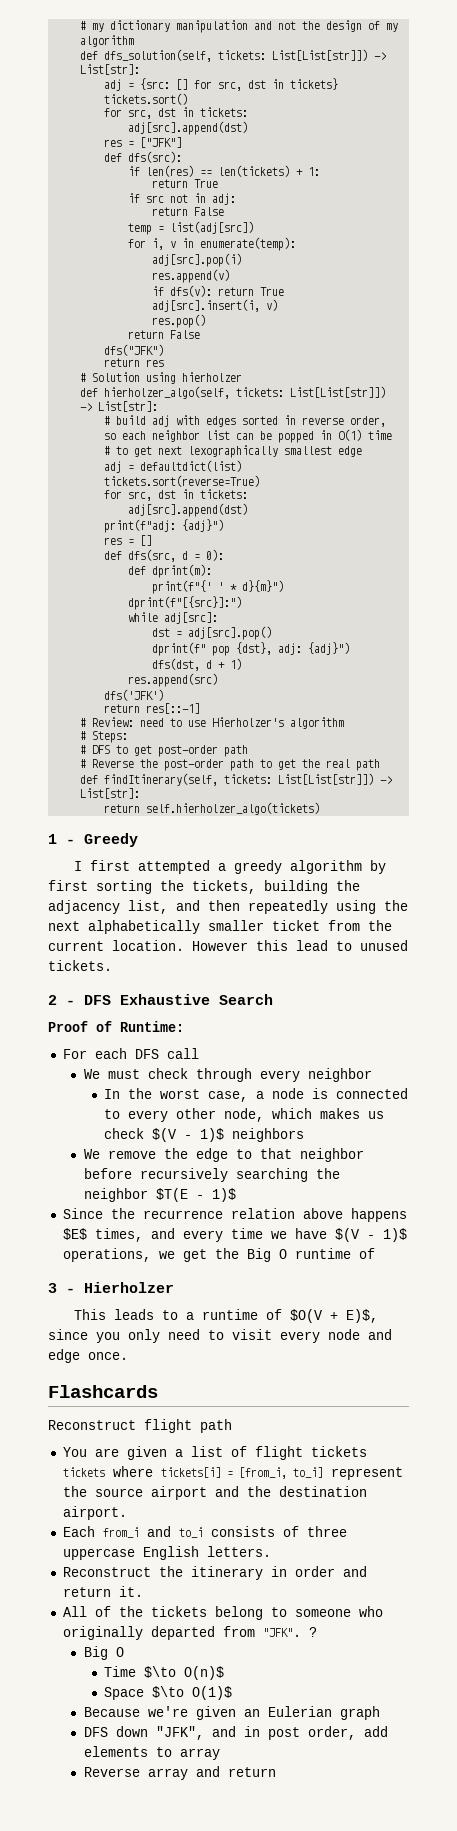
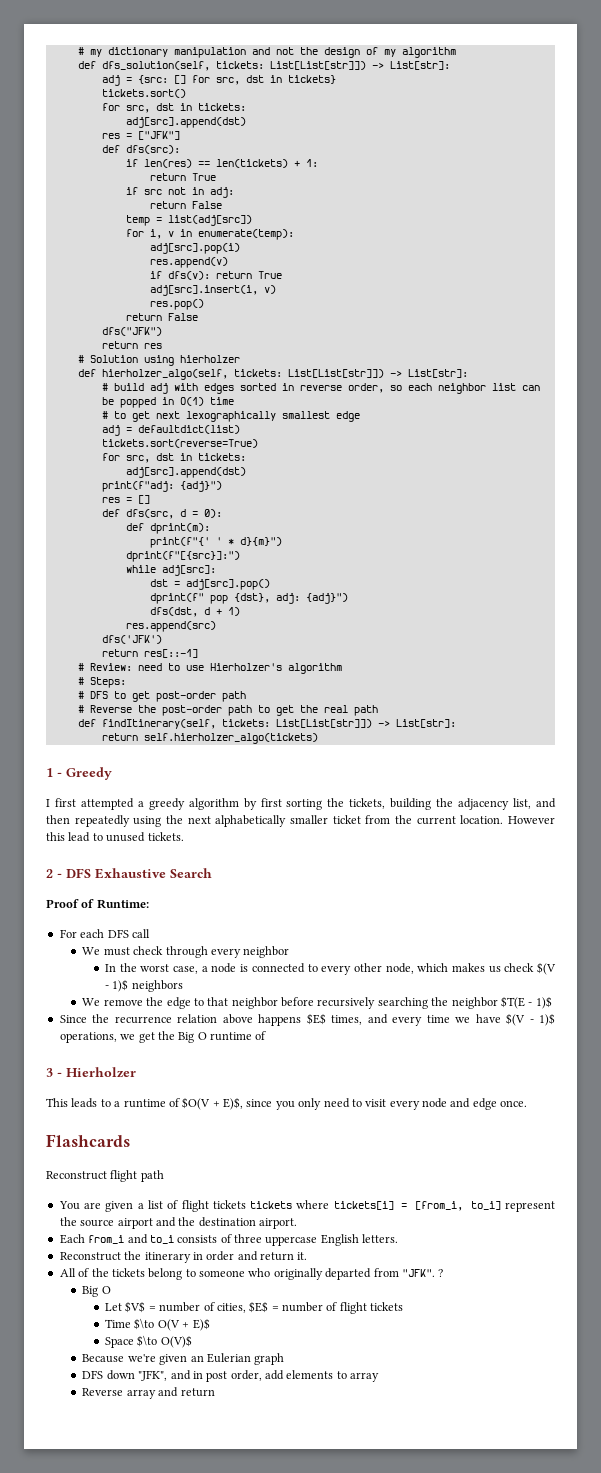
+ Let $V$ = number of cities, $E$ = number of flight tickets
- Time $\to O(n)$
+ Time $\to O(V + E)$
- Space $\to O(1)$
+ Space $\to O(V)$

